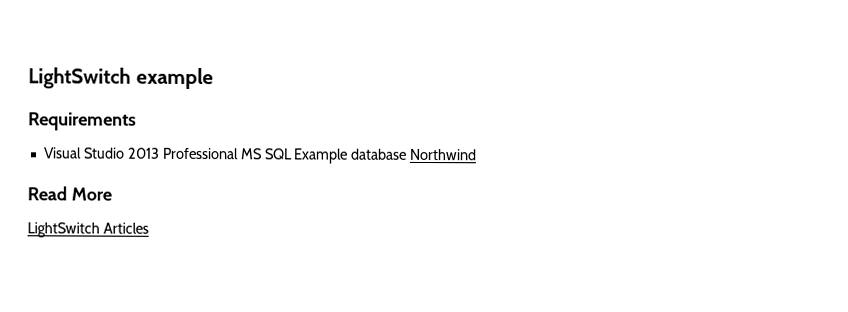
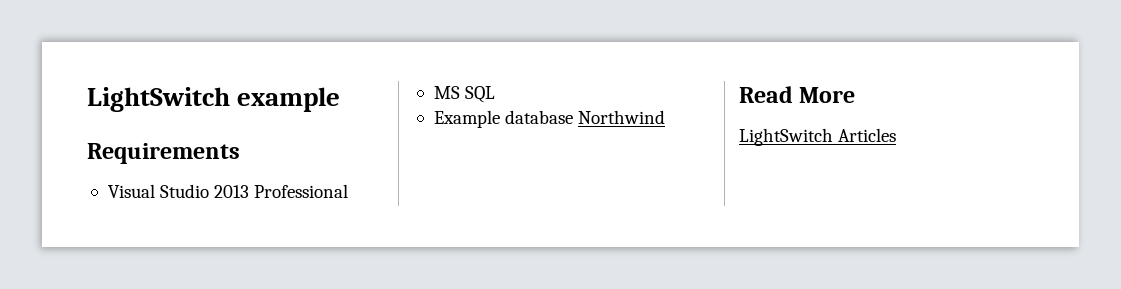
- Visual Studio 2013 Professional MS SQL Example database Northwind
+ Visual Studio 2013 Professional
+ MS SQL
+ Example database Northwind

